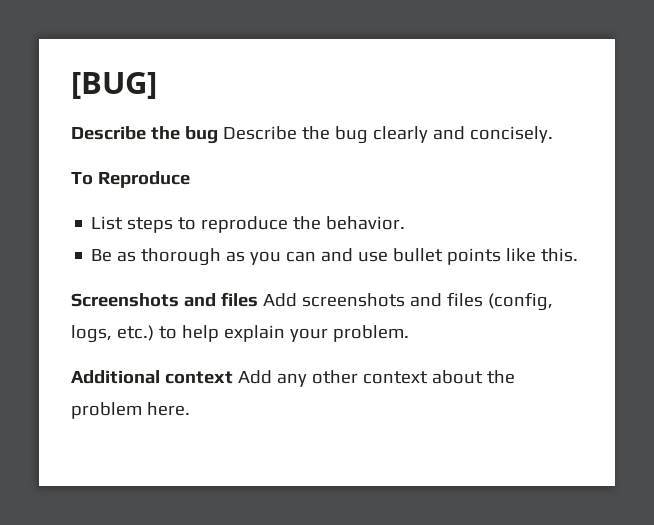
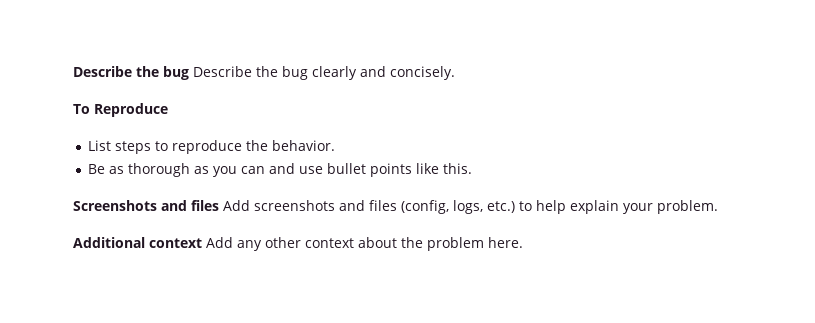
- [BUG]

